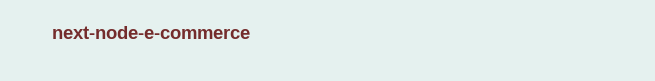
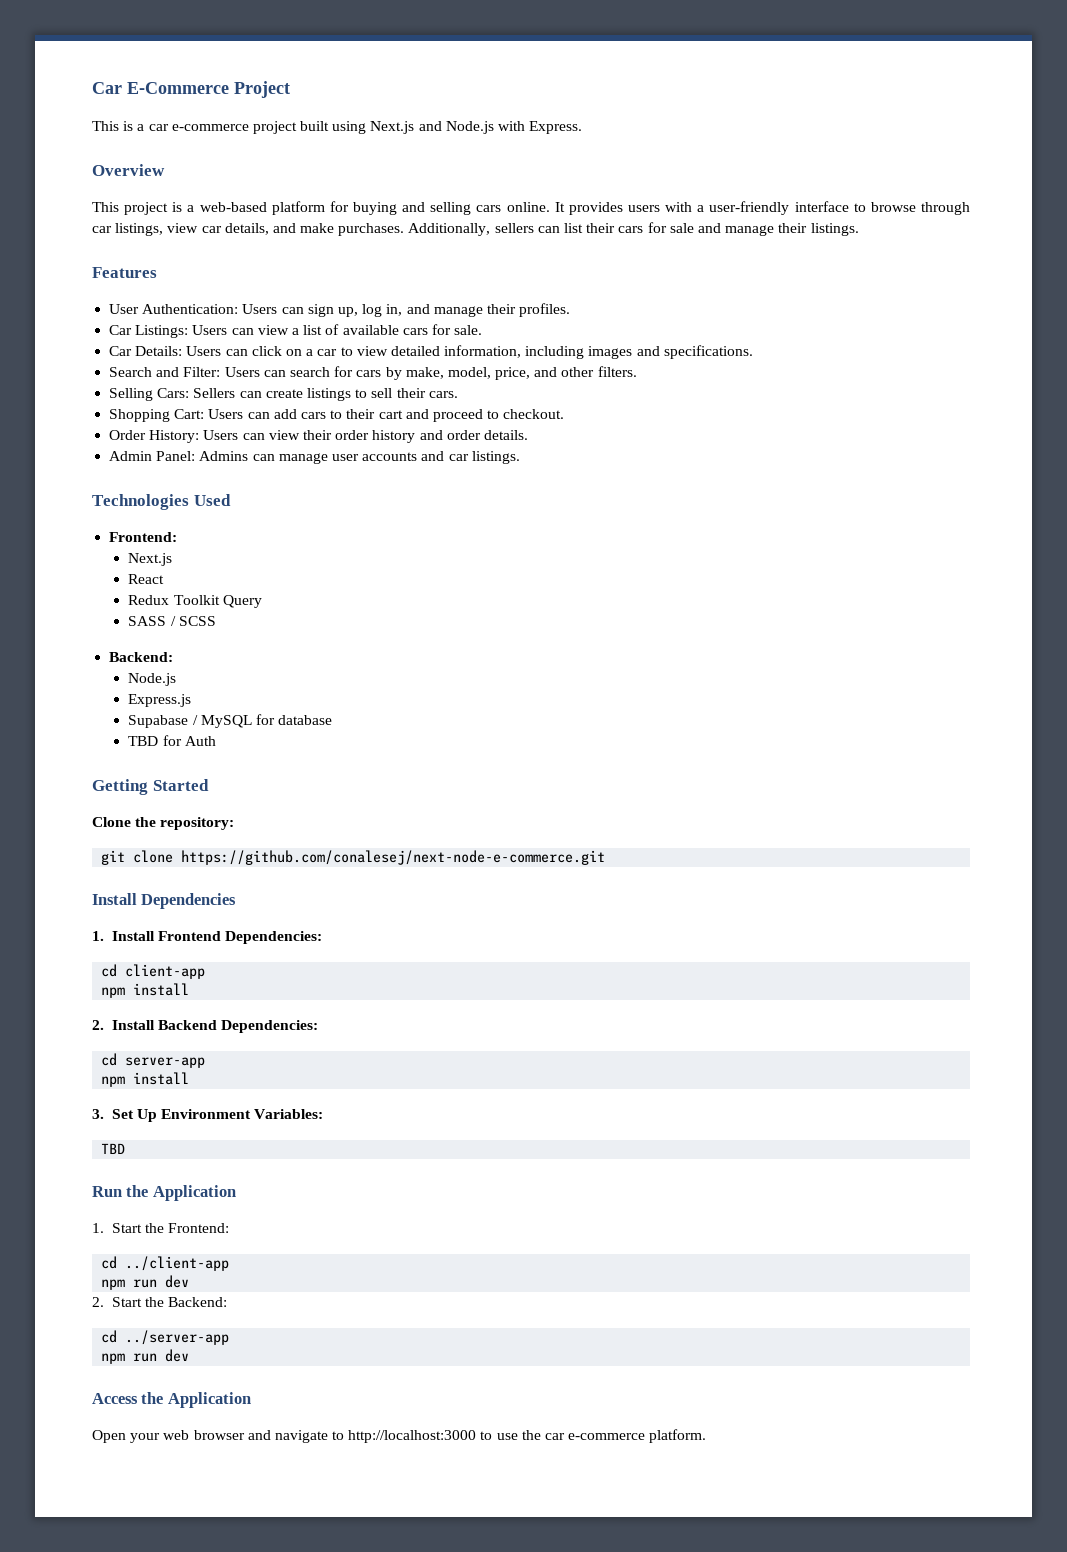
- next-node-e-commerce
+ Car E-Commerce Project
+ This is a car e-commerce project built using Next.js and Node.js with Express.
+ Overview
+ This project is a web-based platform for buying and selling cars online. It provides users with a user-friendly interface to browse through car listings, view car details, and make purchases. Additionally, sellers can list their cars for sale and manage their listings.
+ Features
+ User Authentication: Users can sign up, log in, and manage their profiles.
+ Car Listings: Users can view a list of available cars for sale.
+ Car Details: Users can click on a car to view detailed information, including images and specifications.
+ Search and Filter: Users can search for cars by make, model, price, and other filters.
+ Selling Cars: Sellers can create listings to sell their cars.
+ Shopping Cart: Users can add cars to their cart and proceed to checkout.
+ Order History: Users can view their order history and order details.
+ Admin Panel: Admins can manage user accounts and car listings.
+ Technologies Used
+ Frontend:
+ Next.js
+ React
+ Redux Toolkit Query
+ SASS / SCSS
+ Backend:
+ Node.js
+ Express.js
+ Supabase / MySQL for database
+ TBD for Auth
+ Getting Started
+ Clone the repository:
+ git clone https://github.com/conalesej/next-node-e-commerce.git
+ Install Dependencies
+ 1. Install Frontend Dependencies:
+ cd client-app
+ npm install
+ 2. Install Backend Dependencies:
+ cd server-app
+ npm install
+ 3. Set Up Environment Variables:
+ TBD
+ Run the Application
+ 1. Start the Frontend:
+ cd ../client-app
+ npm run dev
+ 2. Start the Backend:
+ cd ../server-app
+ npm run dev
+ Access the Application
+ Open your web browser and navigate to http://localhost:3000 to use the car e-commerce platform.

